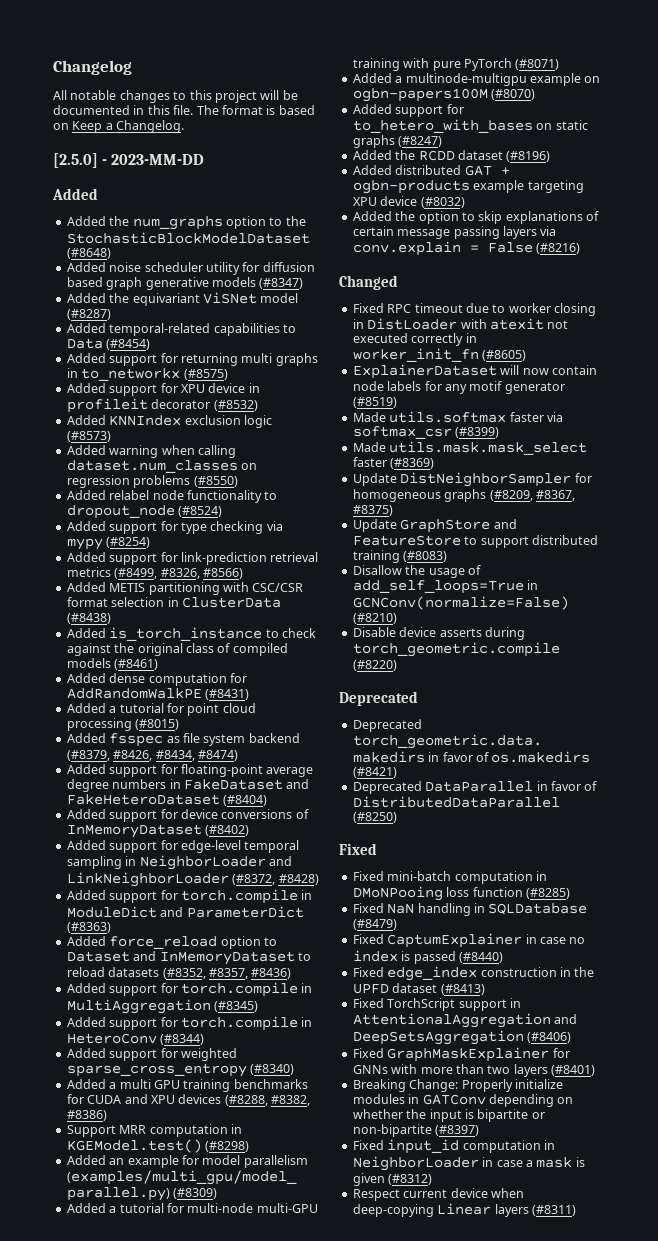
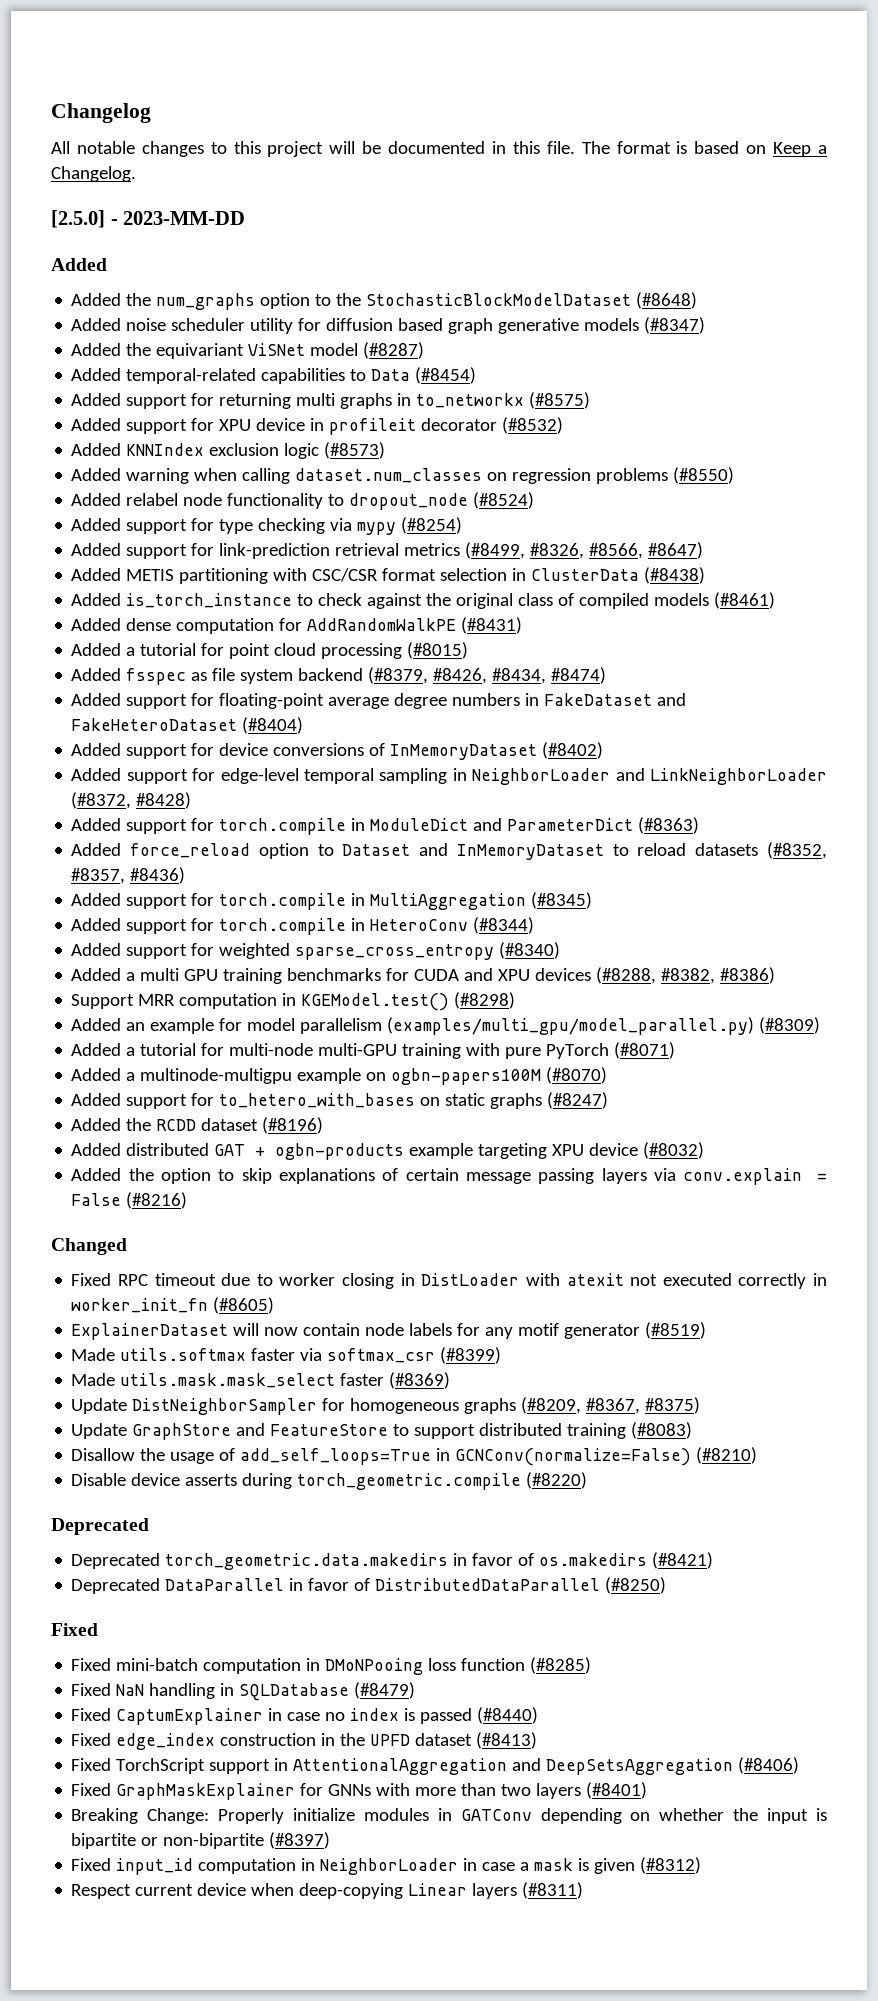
- Added support for link-prediction retrieval metrics (#8499, #8326, #8566)
+ Added support for link-prediction retrieval metrics (#8499, #8326, #8566, #8647)

